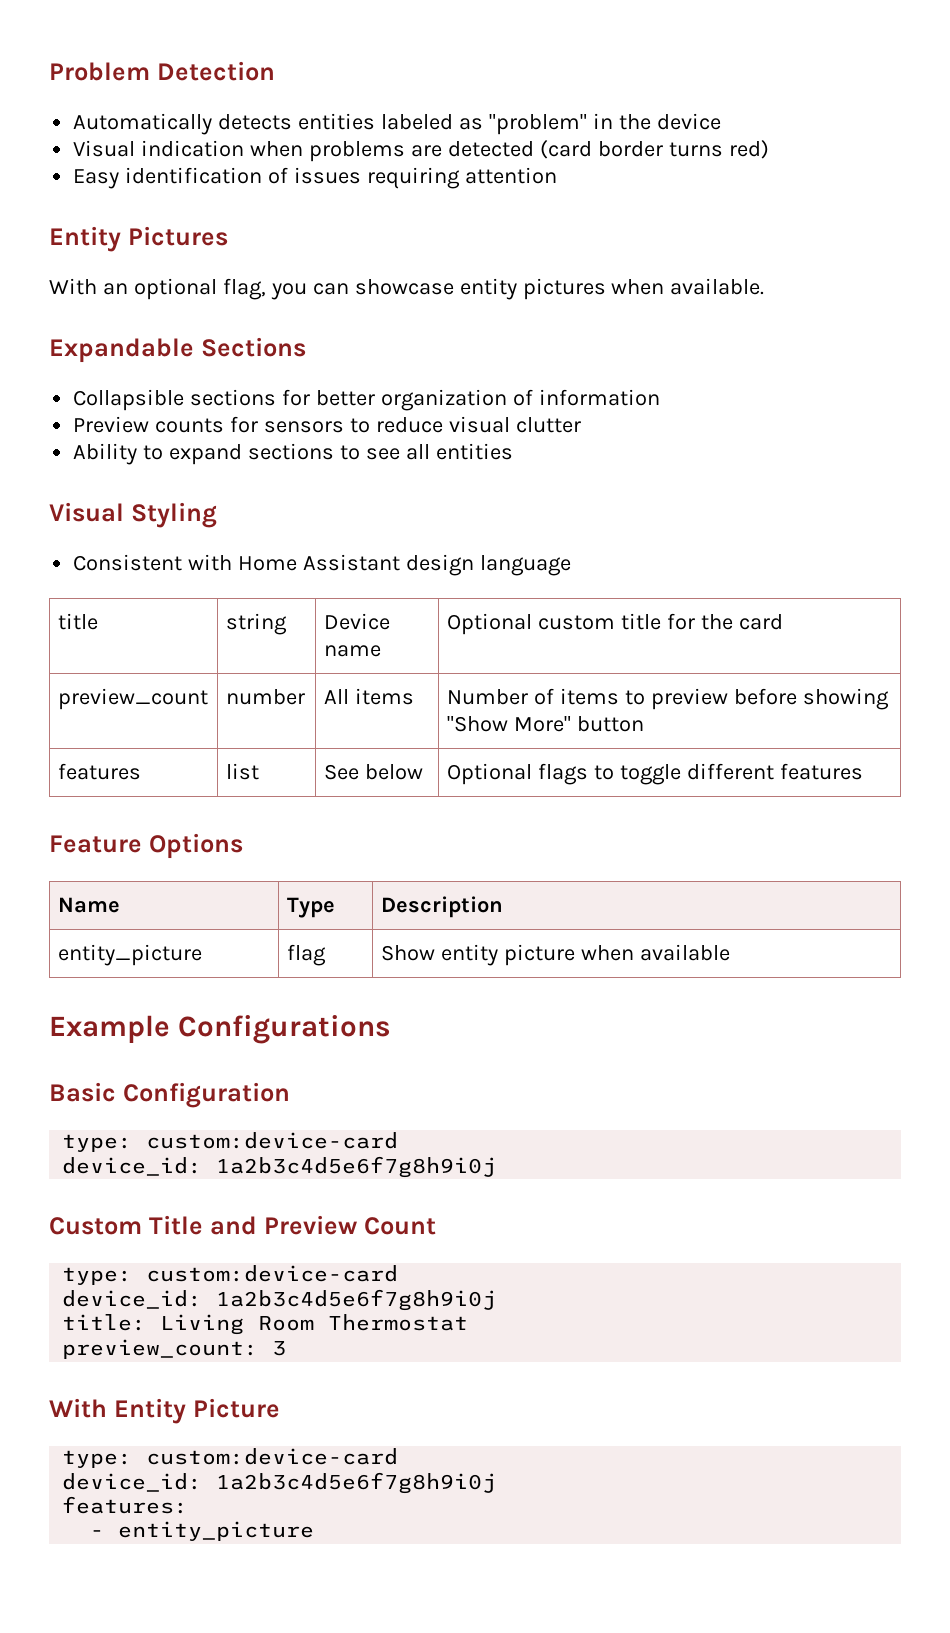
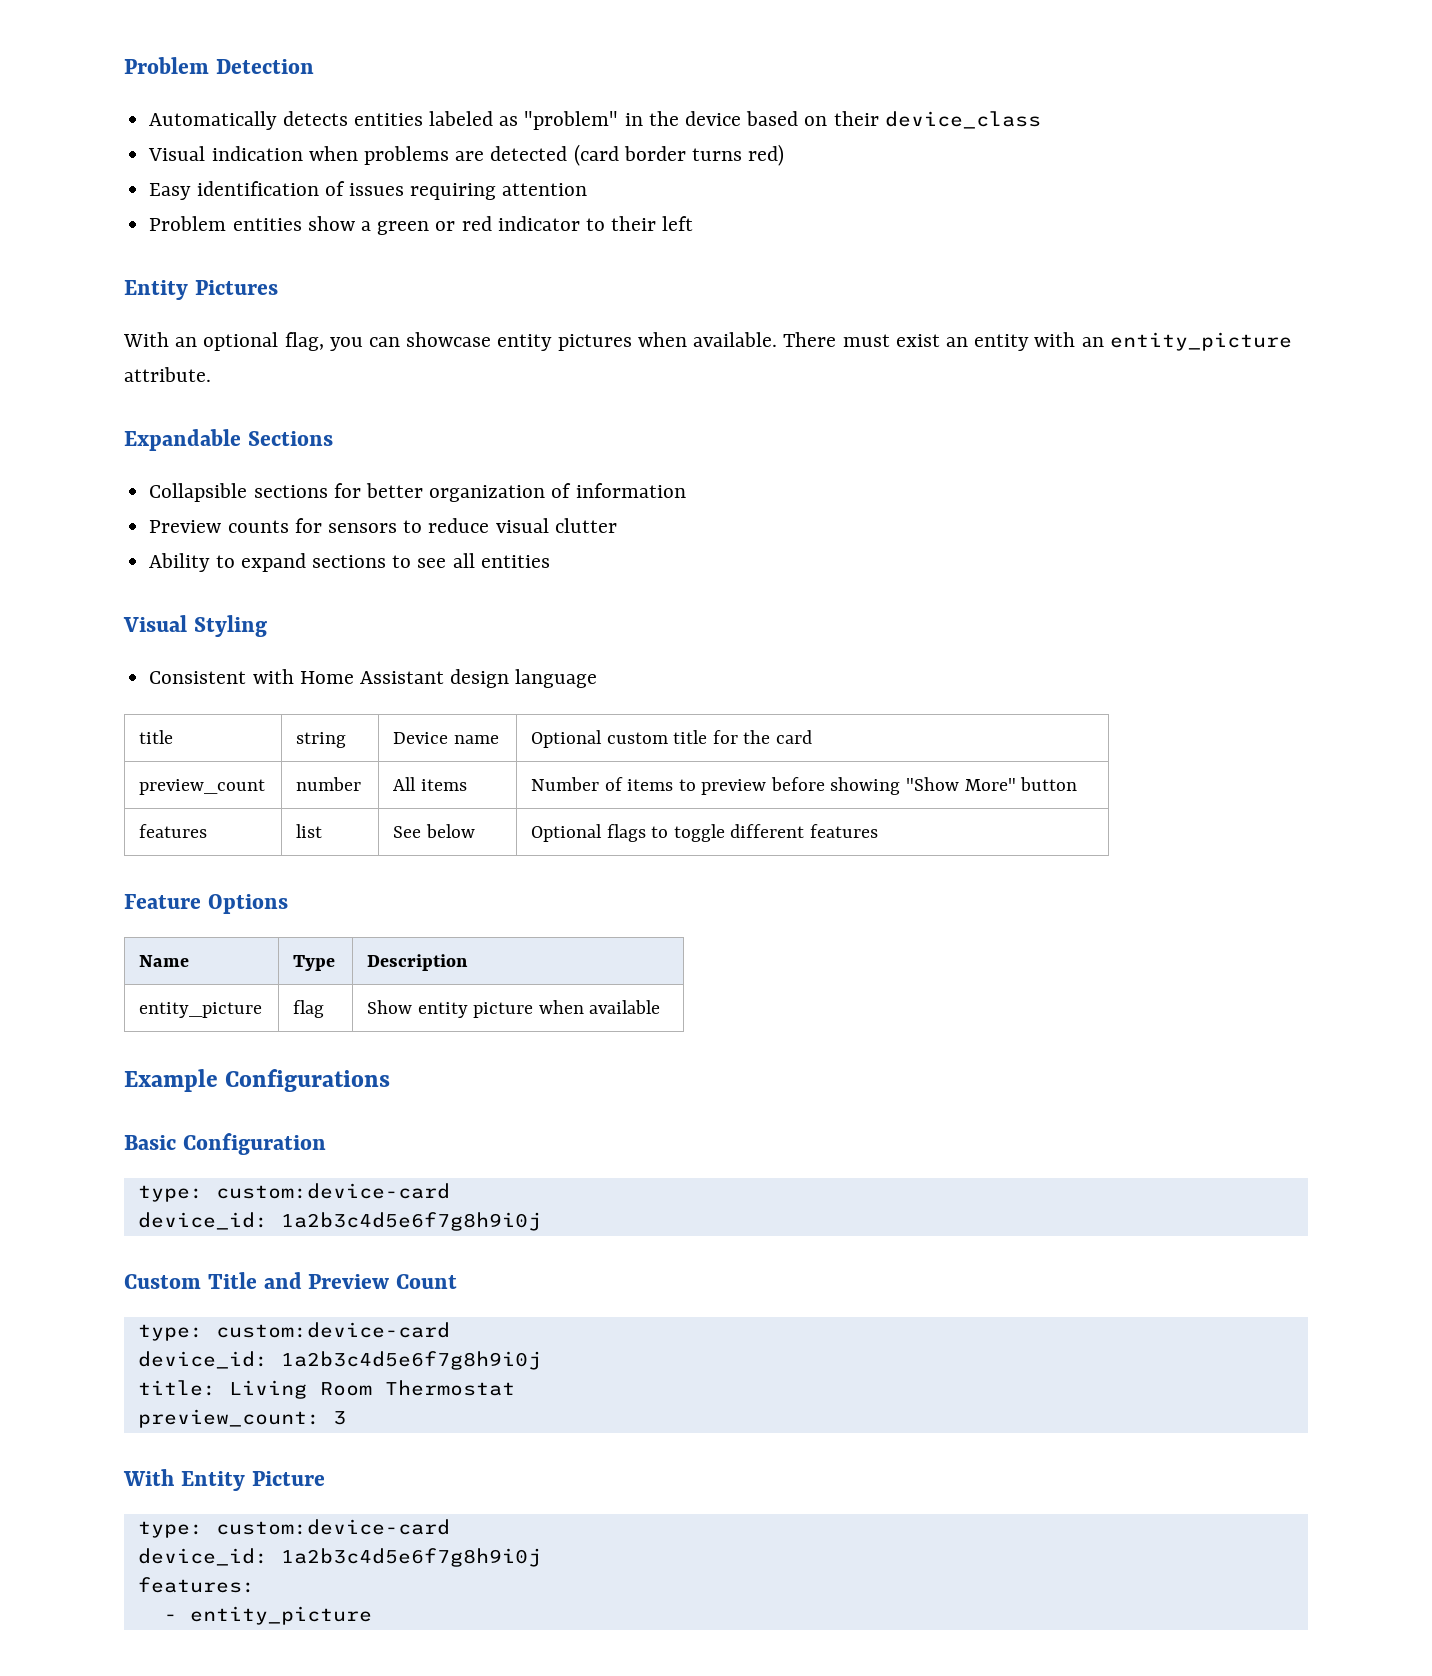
- Automatically detects entities labeled as "problem" in the device
+ Automatically detects entities labeled as "problem" in the device based on their device_class
+ Problem entities show a green or red indicator to their left
+ There must exist an entity with an entity_picture attribute.

